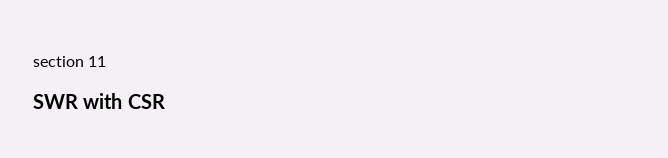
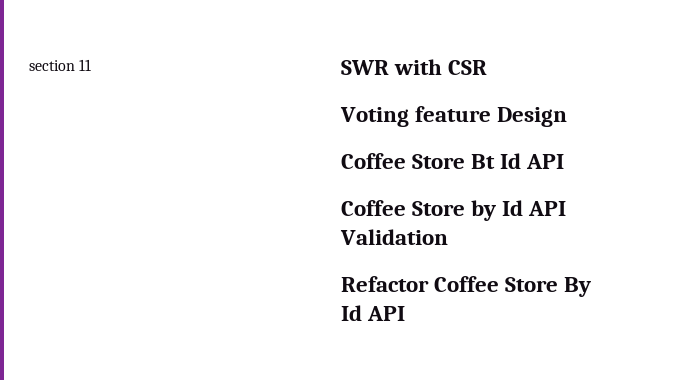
+ Voting feature Design
+ Coffee Store Bt Id API
+ Coffee Store by Id API Validation
+ Refactor Coffee Store By Id API

